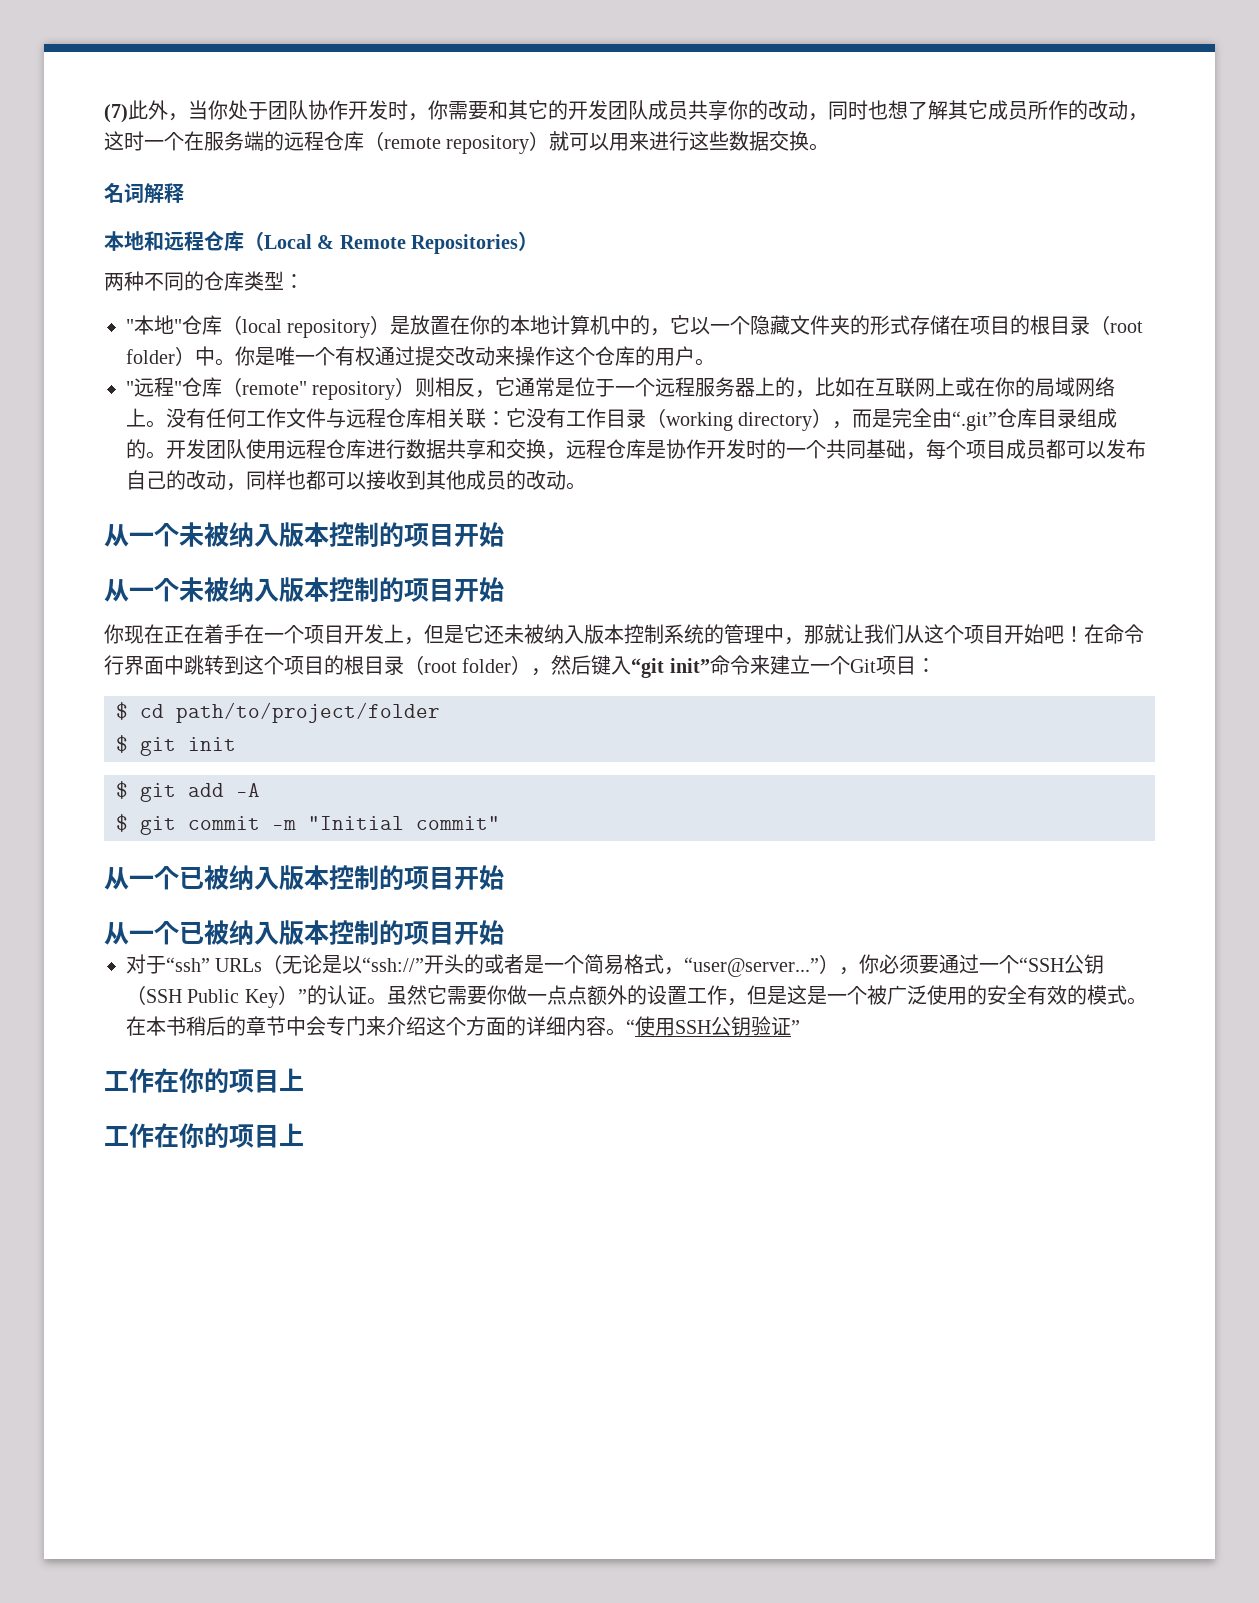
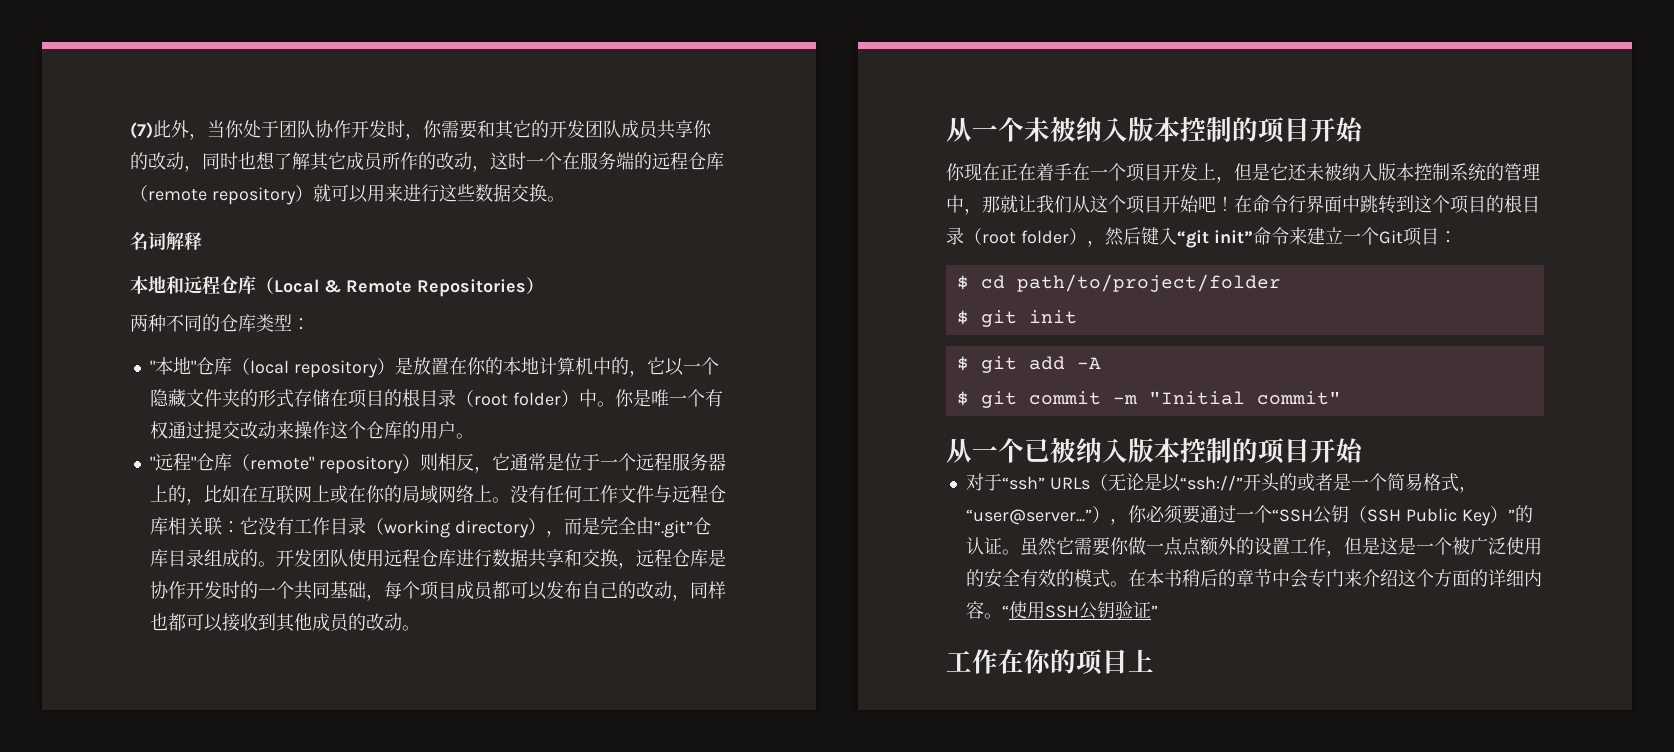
  开发团队使用远程仓库进行数据共享和交换，远程仓库是协作开发时的一个共同基础，每个项目成员都可以发布自己的改动，同样也都可以接收到其他成员的改动。
- 从一个未被纳入版本控制的项目开始
  $ git commit -m "Initial commit"
- 从一个已被纳入版本控制的项目开始
  “使用SSH公钥验证”
- 工作在你的项目上

